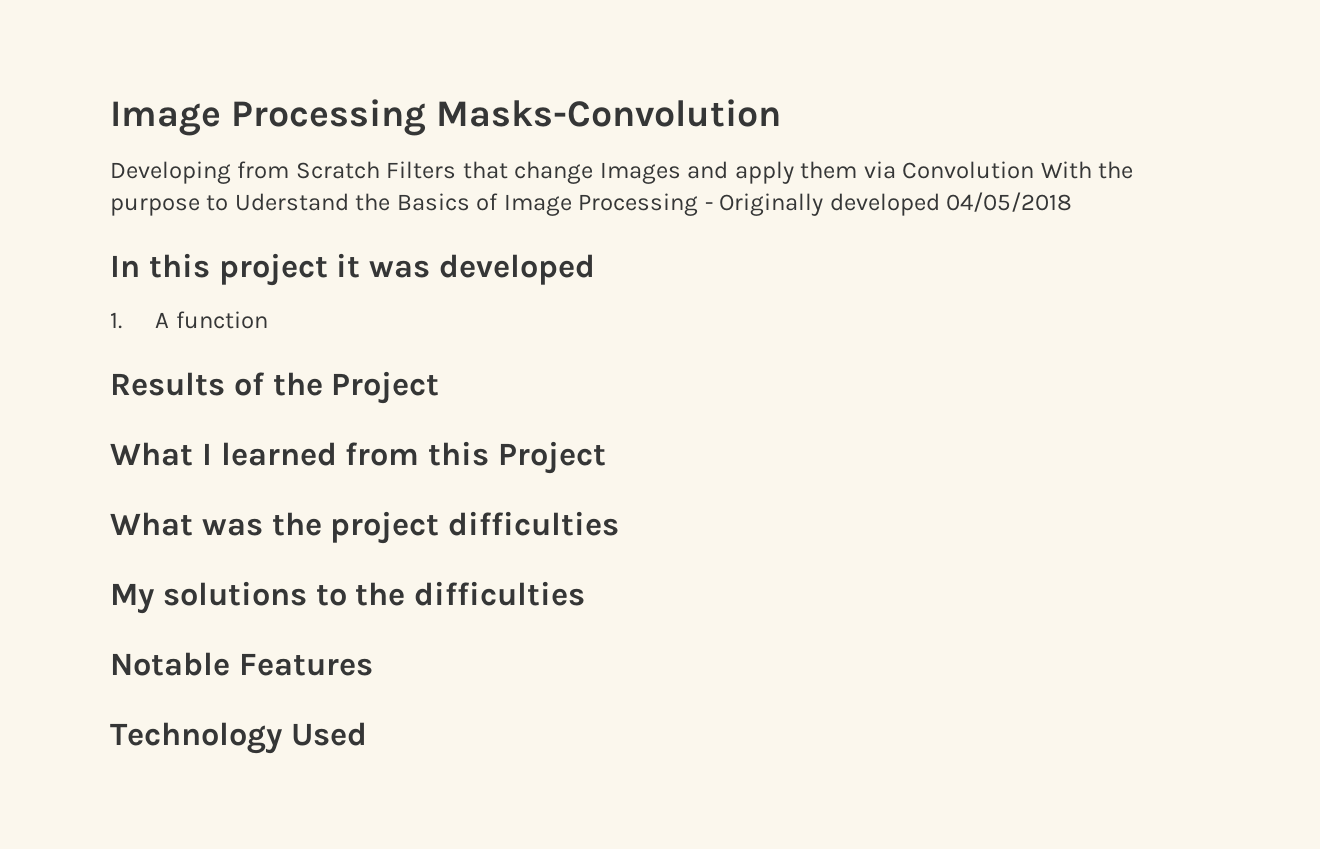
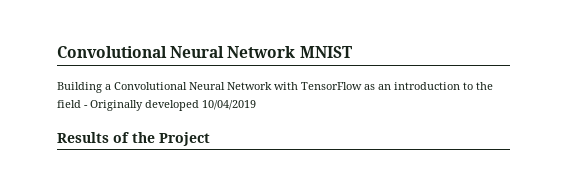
- Image Processing Masks-Convolution
- Developing from Scratch Filters that change Images and apply them via Convolution With the purpose to Uderstand the Basics of Image Processing - Originally developed 04/05/2018
- In this project it was developed
- 1. A function
+ Convolutional Neural Network MNIST
+ Building a Convolutional Neural Network with TensorFlow as an introduction to the field - Originally developed 10/04/2019
  Results of the Project
- What I learned from this Project
- What was the project difficulties
- My solutions to the difficulties
- Notable Features
- Technology Used

